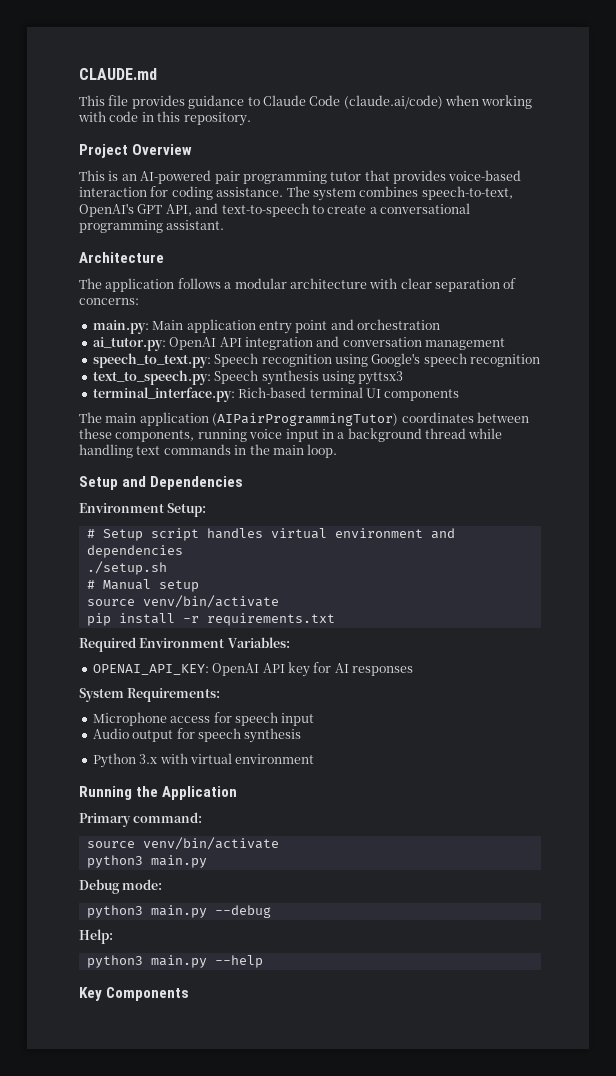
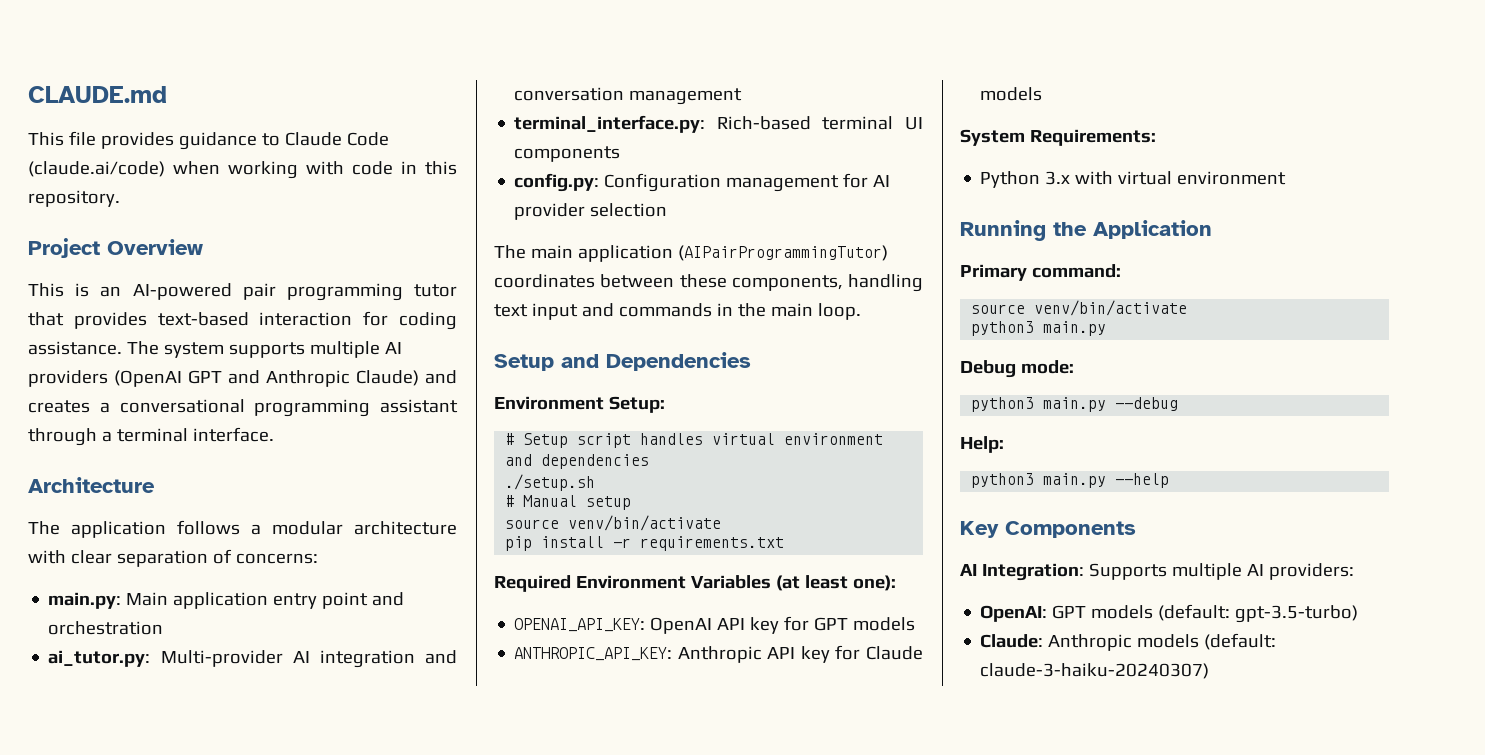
- This is an AI-powered pair programming tutor that provides voice-based interaction for coding assistance.
+ This is an AI-powered pair programming tutor that provides text-based interaction for coding assistance.
- The system combines speech-to-text, OpenAI's GPT API, and text-to-speech to create a conversational programming assistant.
+ The system supports multiple AI providers (OpenAI GPT and Anthropic Claude) and creates a conversational programming assistant through a terminal interface.
- ai_tutor.py: OpenAI API integration and conversation management
+ ai_tutor.py: Multi-provider AI integration and conversation management
- speech_to_text.py: Speech recognition using Google's speech recognition
- text_to_speech.py: Speech synthesis using pyttsx3
+ config.py: Configuration management for AI provider selection
- The main application (AIPairProgrammingTutor) coordinates between these components, running voice input in a background thread while handling text commands in the main loop.
+ The main application (AIPairProgrammingTutor) coordinates between these components, handling text input and commands in the main loop.
- Required Environment Variables:
+ Required Environment Variables (at least one):
- OPENAI_API_KEY: OpenAI API key for AI responses
+ OPENAI_API_KEY: OpenAI API key for GPT models
+ ANTHROPIC_API_KEY: Anthropic API key for Claude models
  System Requirements:
- Microphone access for speech input
- Audio output for speech synthesis
+ AI Integration: Supports multiple AI providers:
+ OpenAI: GPT models (default: gpt-3.5-turbo)
+ Claude: Anthropic models (default: claude-3-haiku-20240307)

